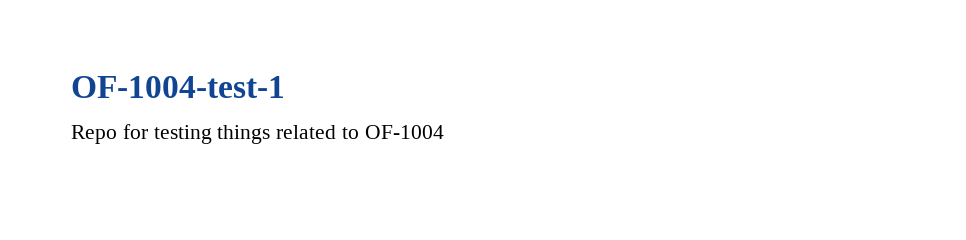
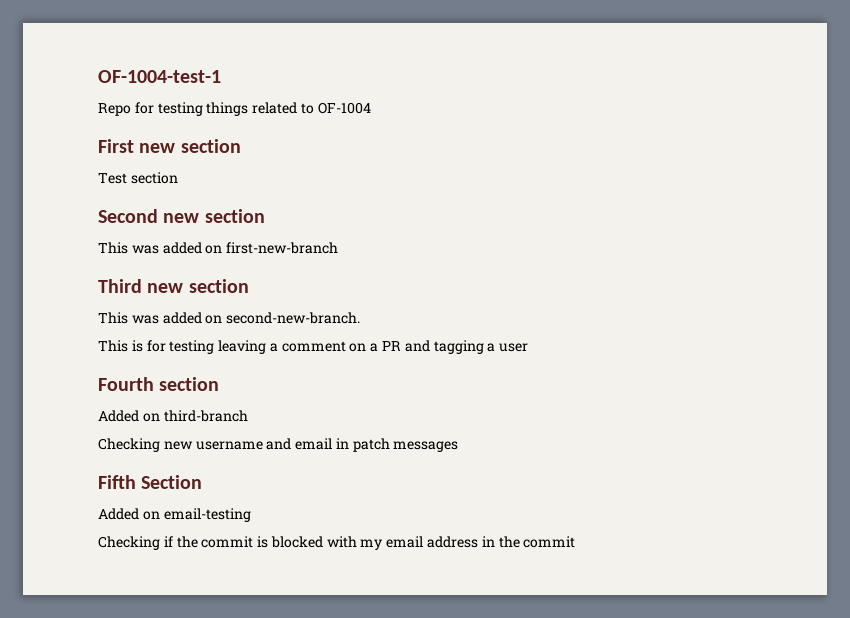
+ First new section
+ Test section
+ Second new section
+ This was added on first-new-branch
+ Third new section
+ This was added on second-new-branch.
+ This is for testing leaving a comment on a PR and tagging a user
+ Fourth section
+ Added on third-branch
+ Checking new username and email in patch messages
+ Fifth Section
+ Added on email-testing
+ Checking if the commit is blocked with my email address in the commit

